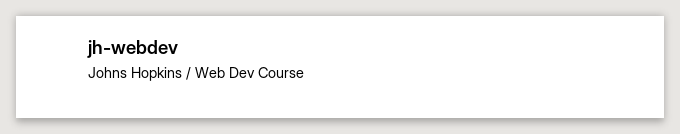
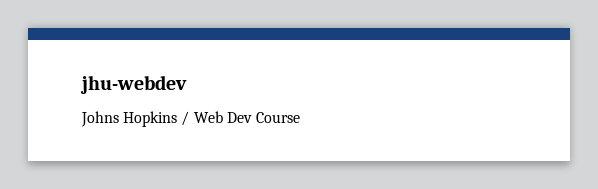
- jh-webdev
+ jhu-webdev

